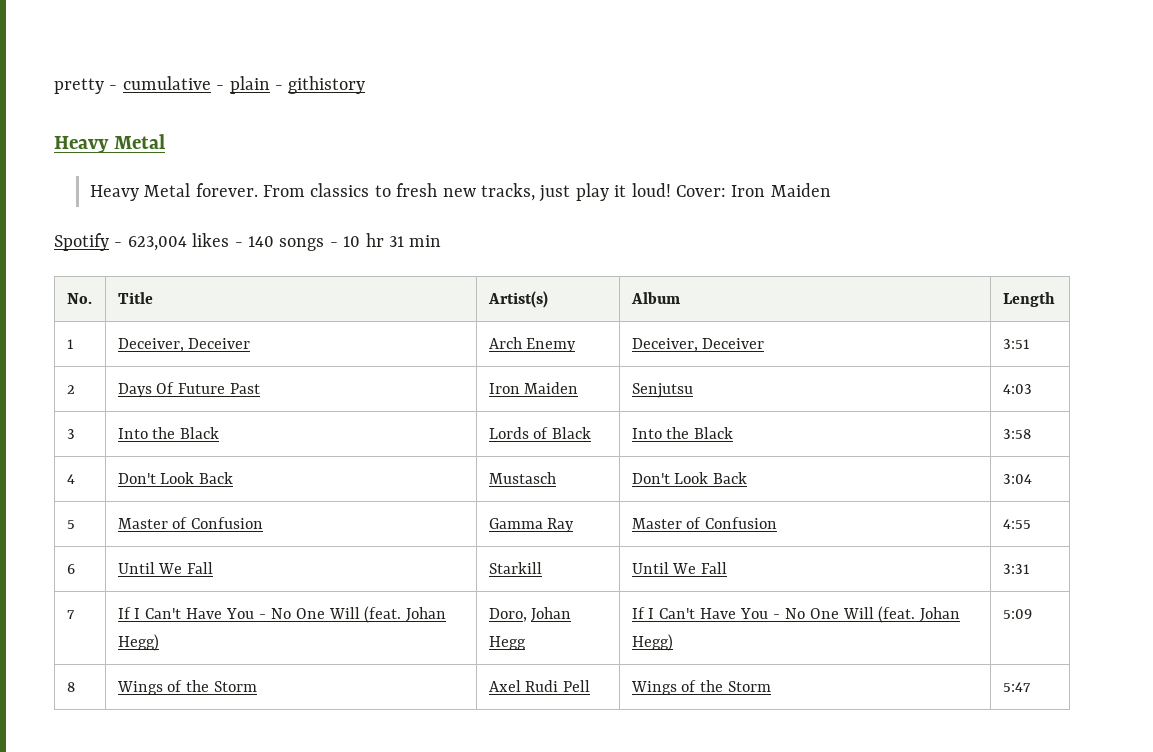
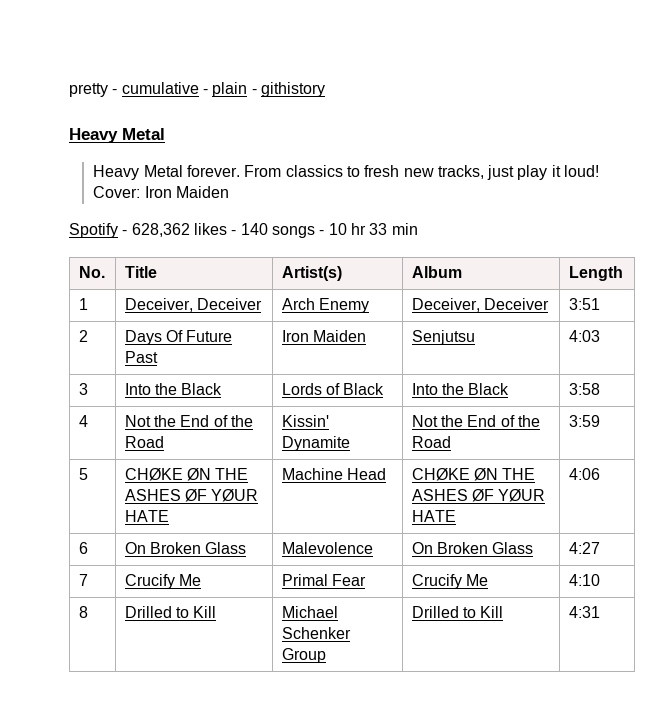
- Spotify - 623,004 likes - 140 songs - 10 hr 31 min
+ Spotify - 628,362 likes - 140 songs - 10 hr 33 min
- 4 | Don't Look Back | Mustasch | Don't Look Back | 3:04
- 5 | Master of Confusion | Gamma Ray | Master of Confusion | 4:55
- 6 | Until We Fall | Starkill | Until We Fall | 3:31
- 7 | If I Can't Have You - No One Will (feat. Johan Hegg) | Doro, Johan Hegg | If I Can't Have You - No One Will (feat. Johan Hegg) | 5:09
- 8 | Wings of the Storm | Axel Rudi Pell | Wings of the Storm | 5:47
+ 4 | Not the End of the Road | Kissin' Dynamite | Not the End of the Road | 3:59
+ 5 | CHØKE ØN THE ASHES ØF YØUR HATE | Machine Head | CHØKE ØN THE ASHES ØF YØUR HATE | 4:06
+ 6 | On Broken Glass | Malevolence | On Broken Glass | 4:27
+ 7 | Crucify Me | Primal Fear | Crucify Me | 4:10
+ 8 | Drilled to Kill | Michael Schenker Group | Drilled to Kill | 4:31

